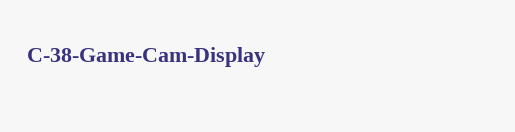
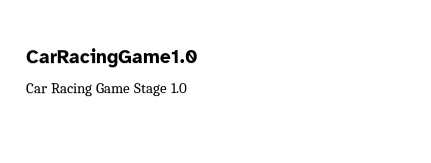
- C-38-Game-Cam-Display
+ CarRacingGame1.0
+ Car Racing Game Stage 1.0

